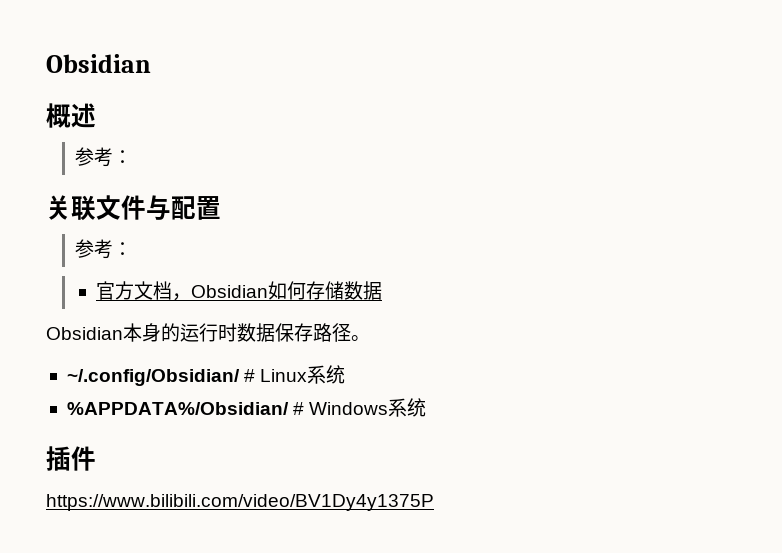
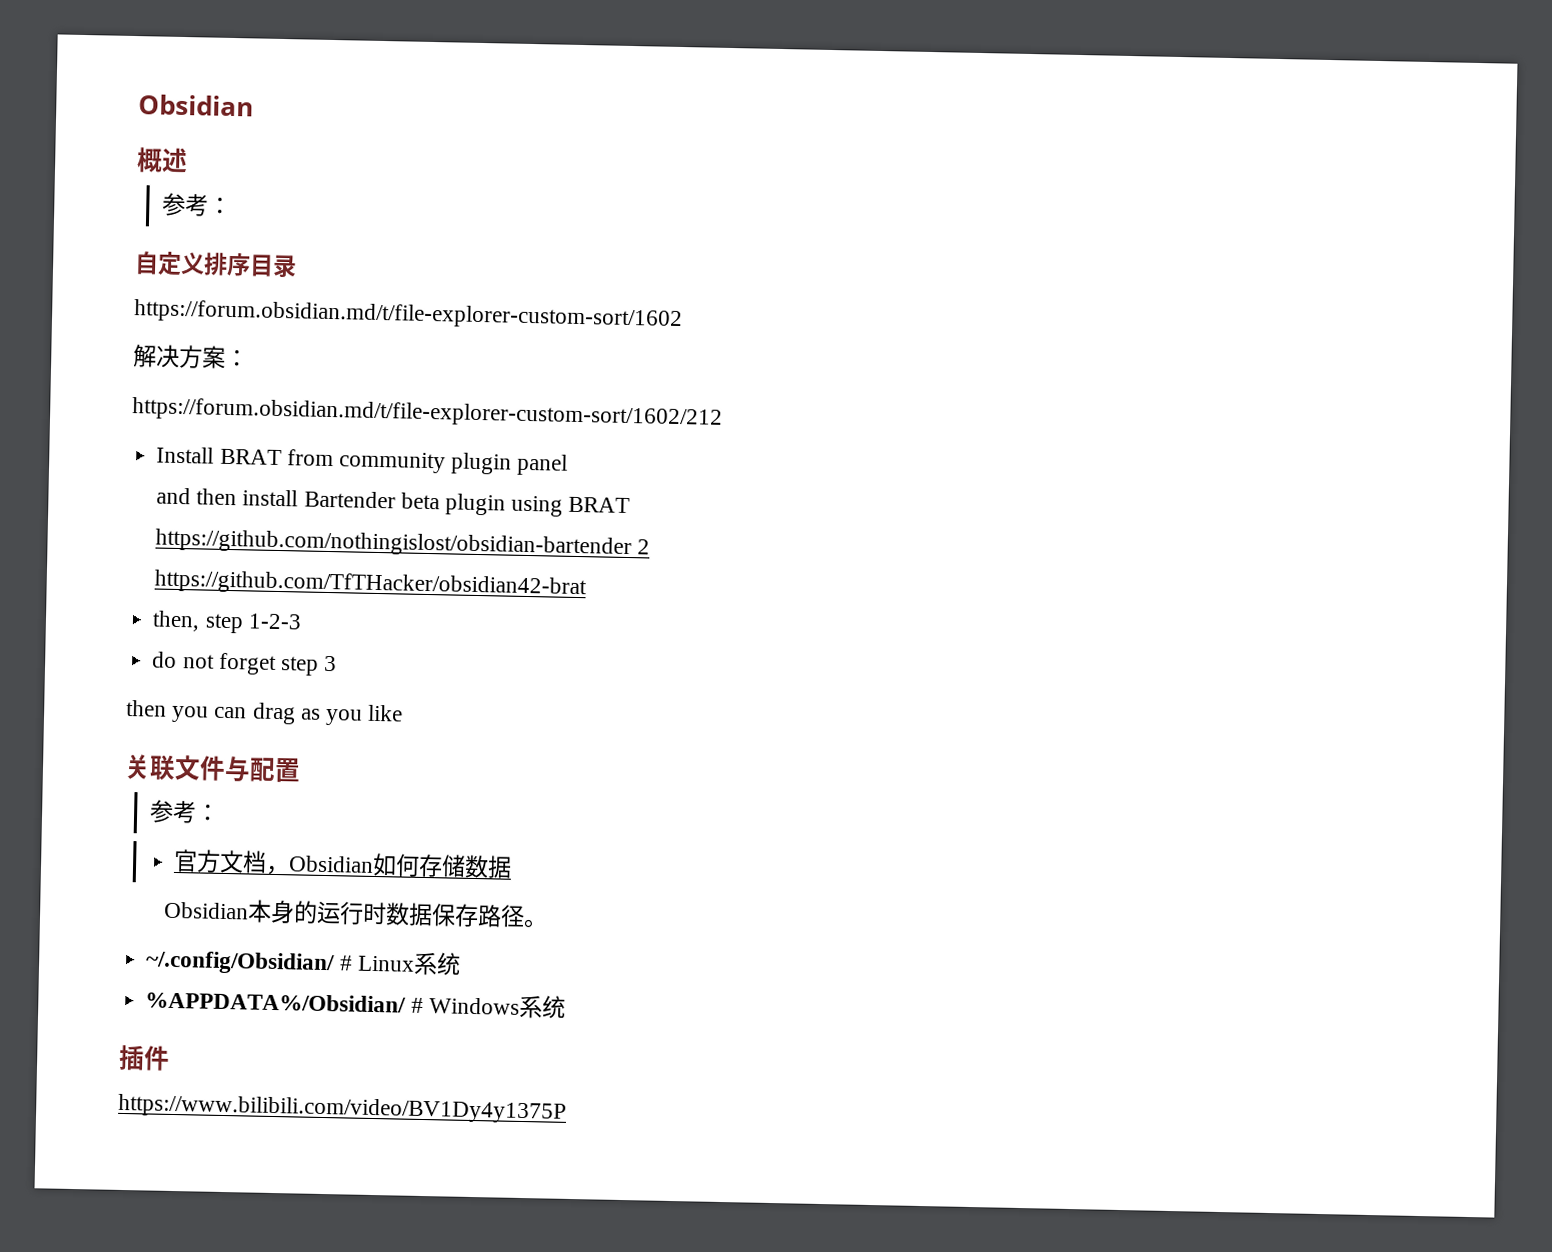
+ 自定义排序目录
+ https://forum.obsidian.md/t/file-explorer-custom-sort/1602
+ 解决方案：
+ https://forum.obsidian.md/t/file-explorer-custom-sort/1602/212
+ Install BRAT from community plugin panel
+ and then install Bartender beta plugin using BRAT
+ https://github.com/nothingislost/obsidian-bartender 2
+ https://github.com/TfTHacker/obsidian42-brat
+ then, step 1-2-3
+ do not forget step 3
+ then you can drag as you like

